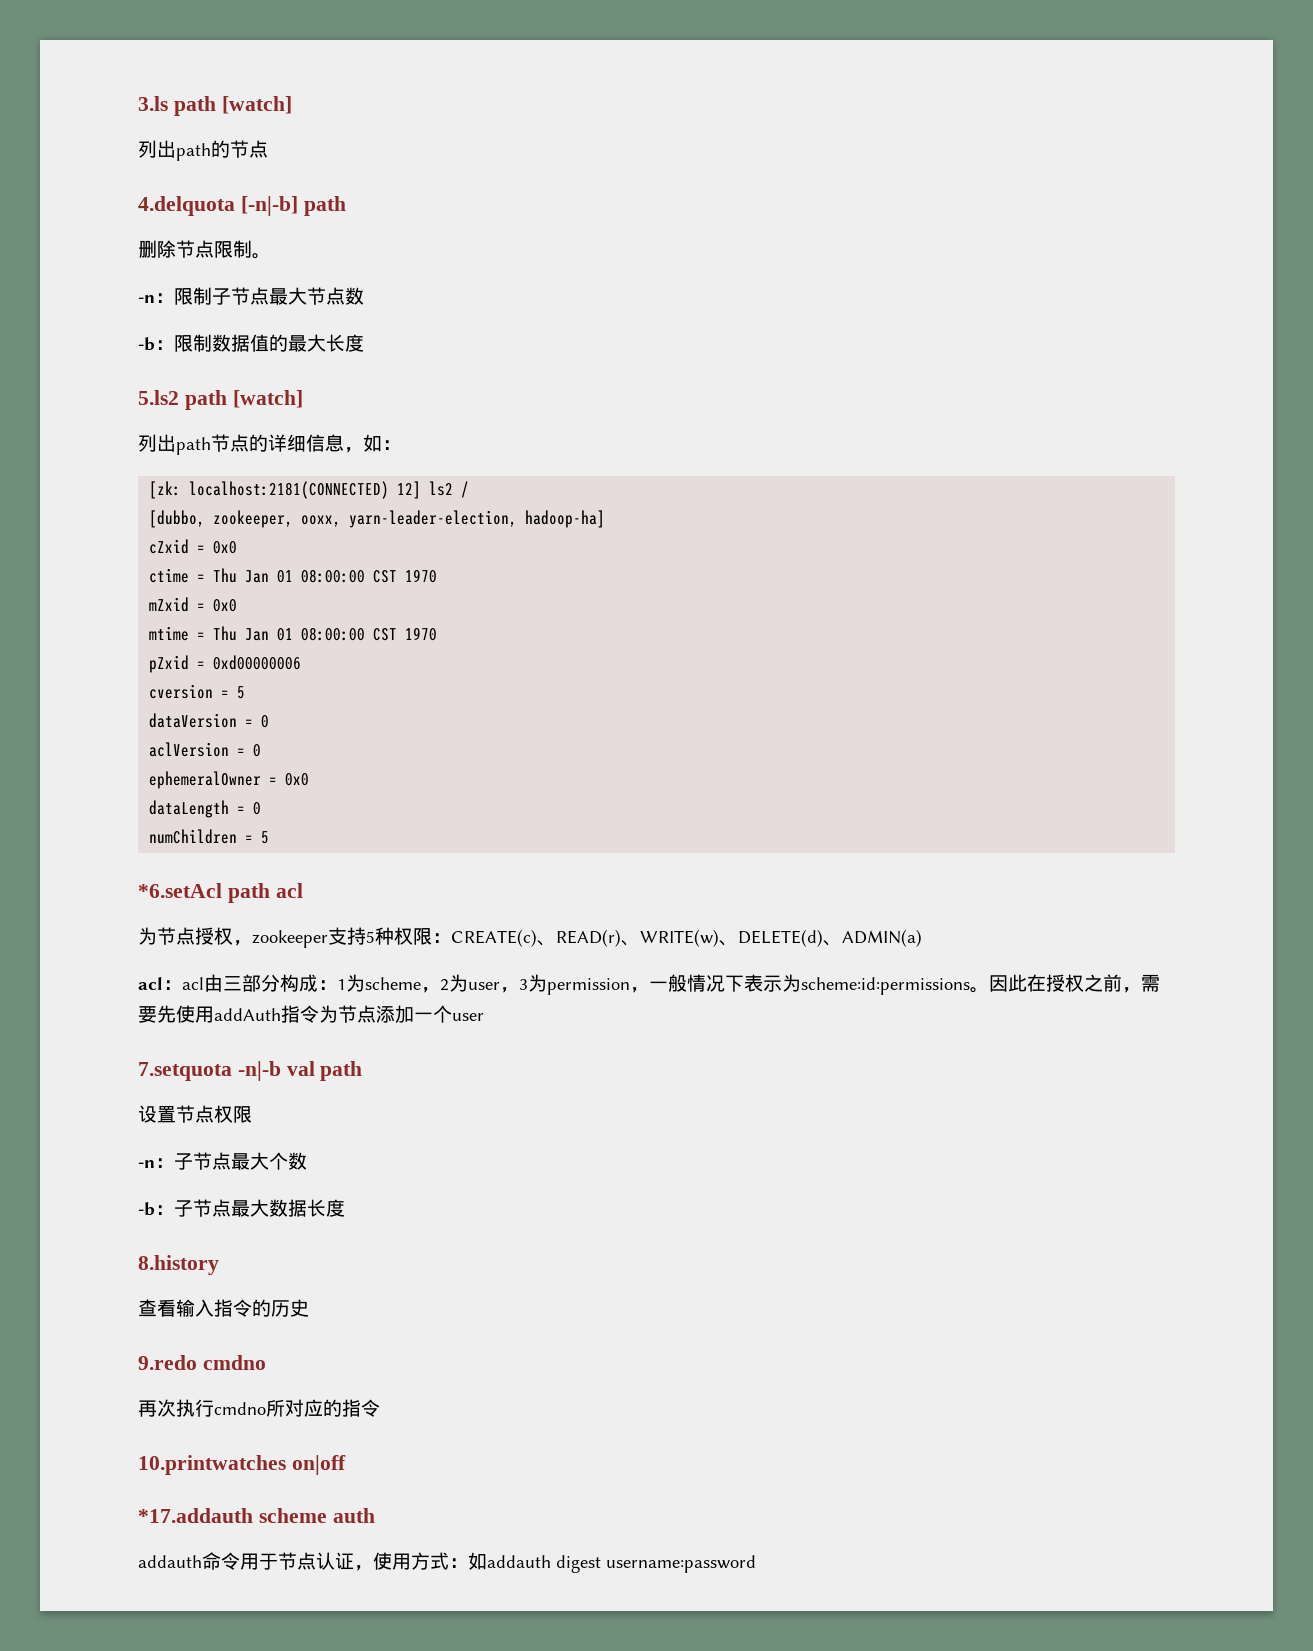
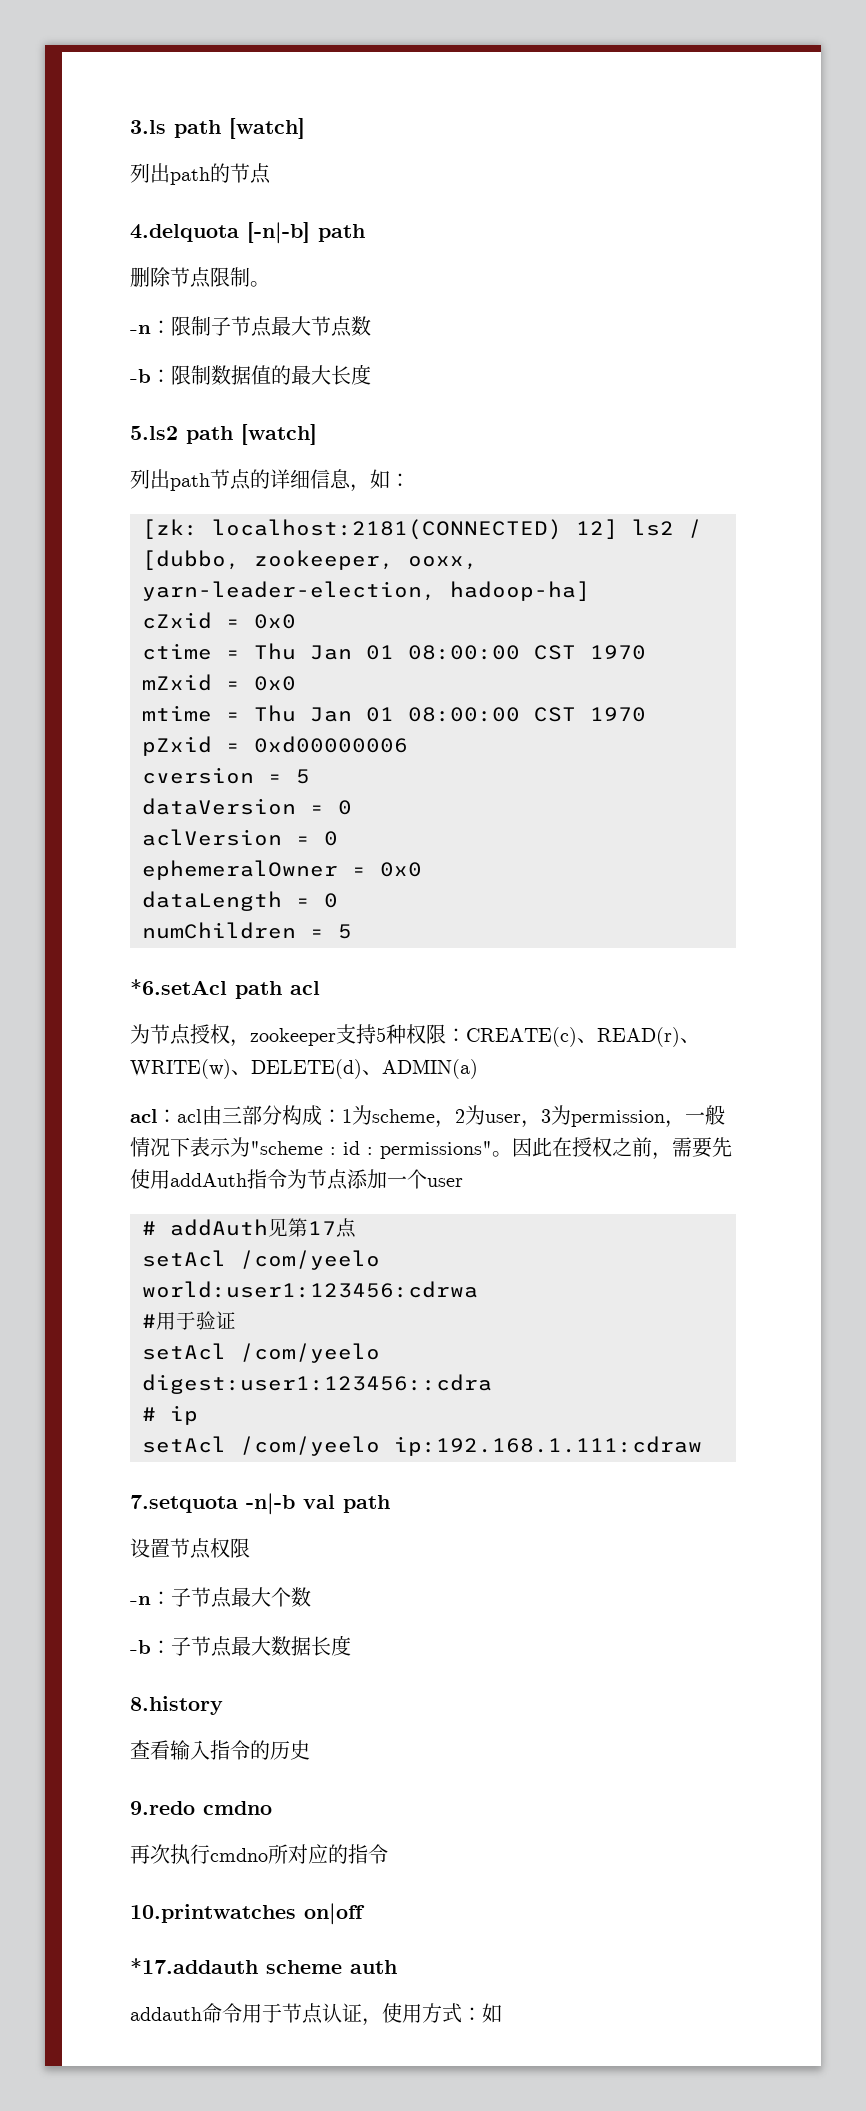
- acl：acl由三部分构成：1为scheme，2为user，3为permission，一般情况下表示为scheme:id:permissions。
+ acl：acl由三部分构成：1为scheme，2为user，3为permission，一般情况下表示为"scheme : id : permissions"。
+ # addAuth见第17点
+ setAcl /com/yeelo world:user1:123456:cdrwa
+ #用于验证
+ setAcl /com/yeelo digest:user1:123456::cdra
+ # ip
+ setAcl /com/yeelo ip:192.168.1.111:cdraw
- addauth命令用于节点认证，使用方式：如addauth digest username:password
+ addauth命令用于节点认证，使用方式：如

